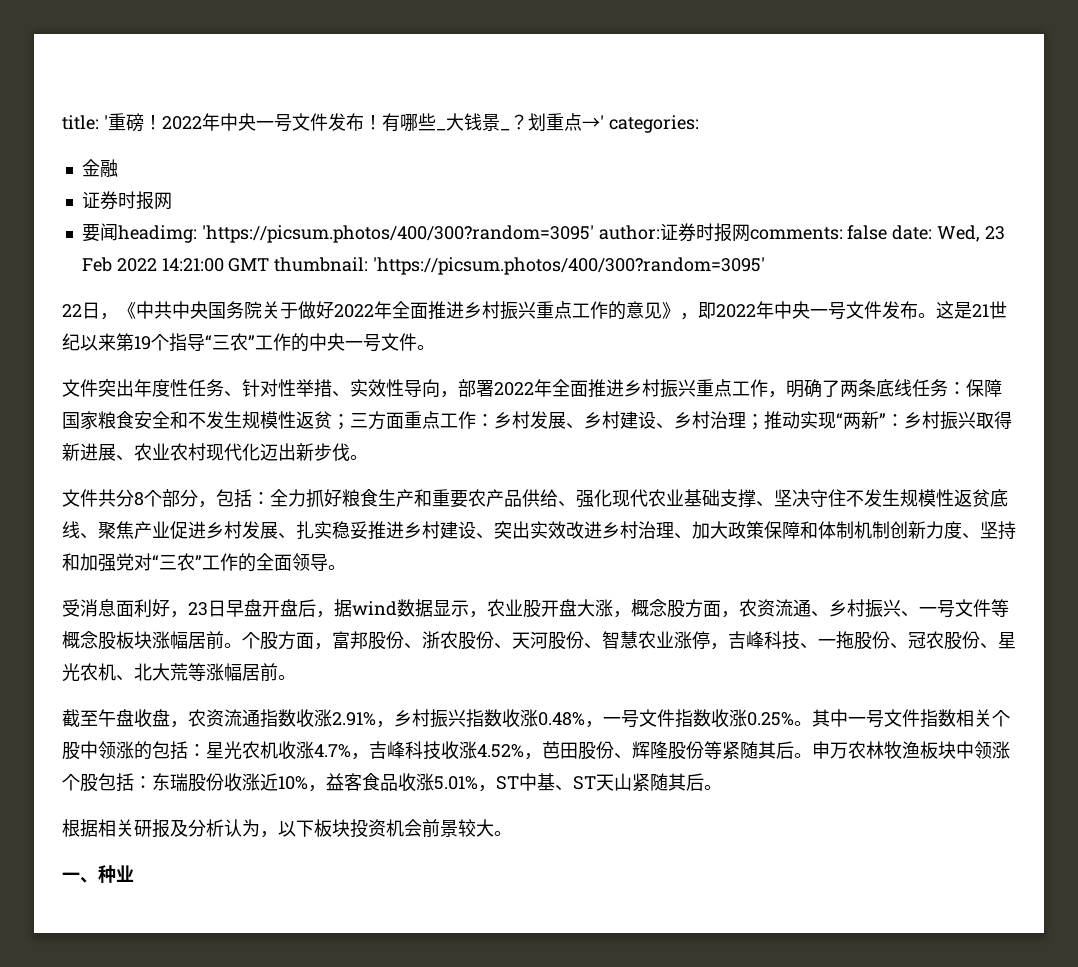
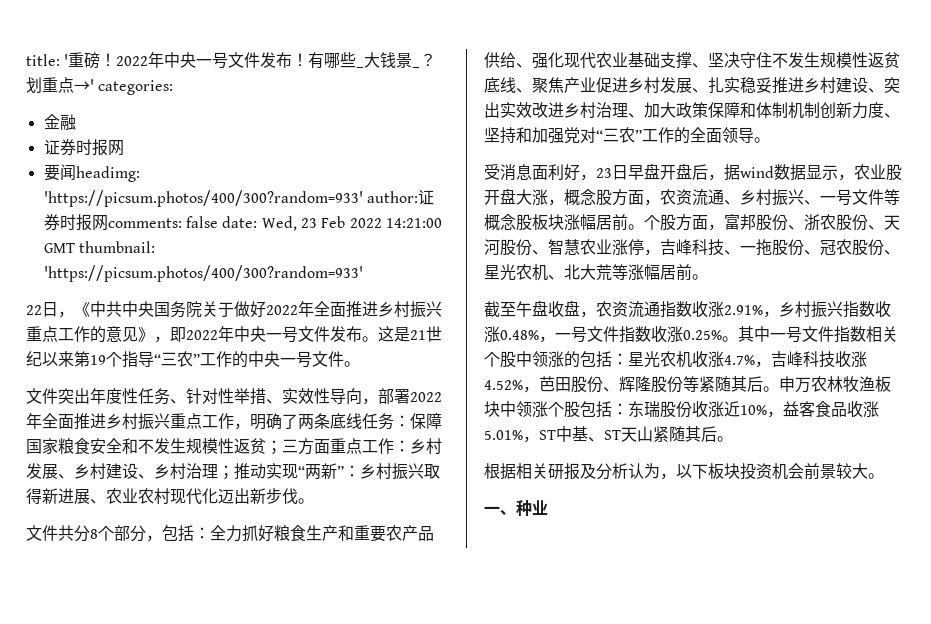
- 要闻headimg: 'https://picsum.photos/400/300?random=3095' author:证券时报网comments: false date: Wed, 23 Feb 2022 14:21:00 GMT thumbnail: 'https://picsum.photos/400/300?random=3095'
+ 要闻headimg: 'https://picsum.photos/400/300?random=933' author:证券时报网comments: false date: Wed, 23 Feb 2022 14:21:00 GMT thumbnail: 'https://picsum.photos/400/300?random=933'

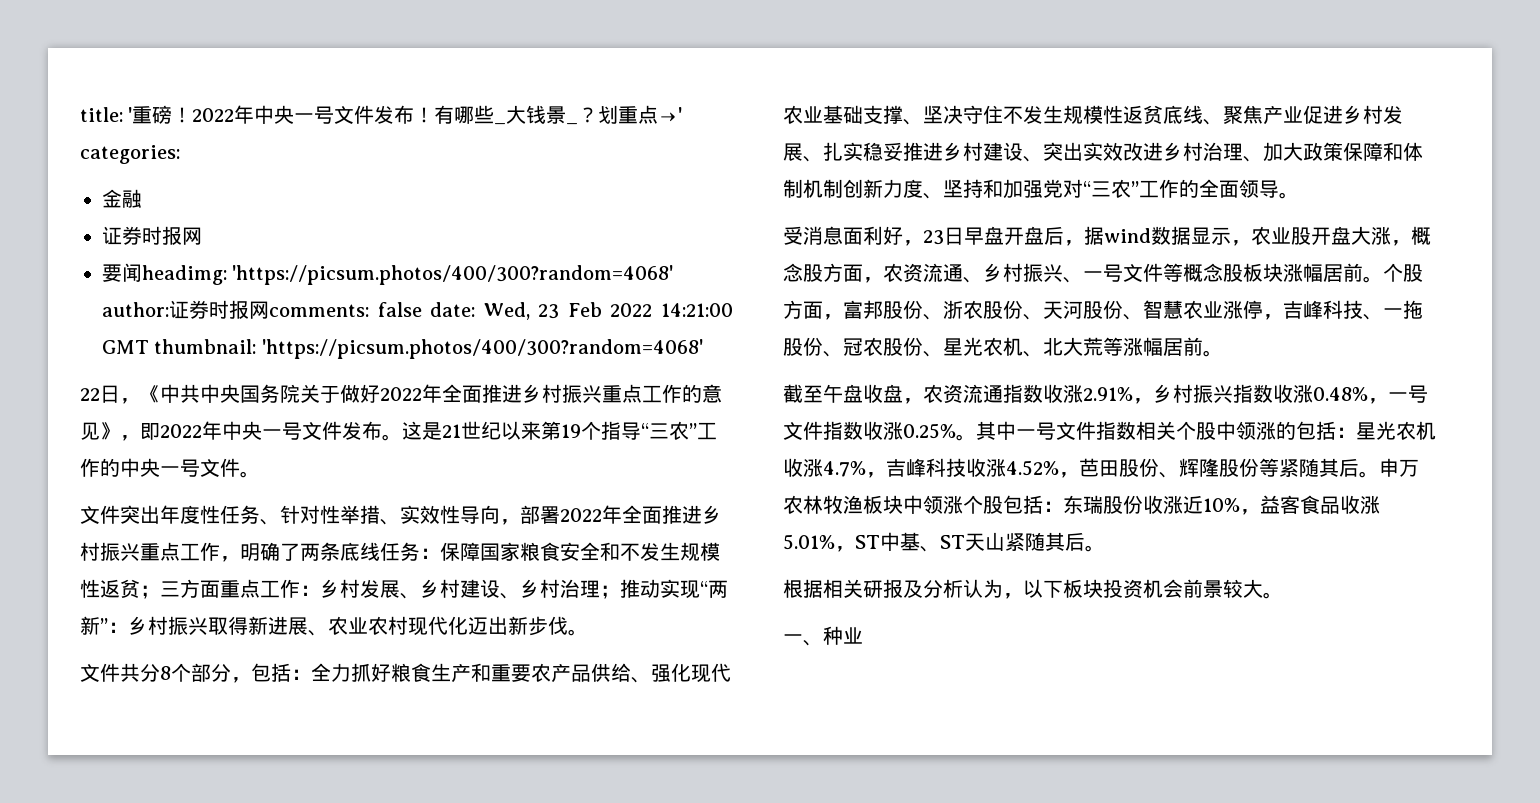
- 要闻headimg: 'https://picsum.photos/400/300?random=933' author:证券时报网comments: false date: Wed, 23 Feb 2022 14:21:00 GMT thumbnail: 'https://picsum.photos/400/300?random=933'
+ 要闻headimg: 'https://picsum.photos/400/300?random=4068' author:证券时报网comments: false date: Wed, 23 Feb 2022 14:21:00 GMT thumbnail: 'https://picsum.photos/400/300?random=4068'

